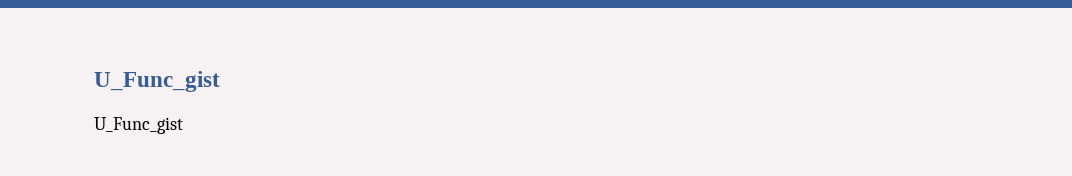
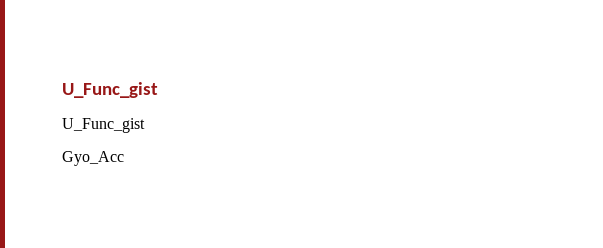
+ Gyo_Acc

